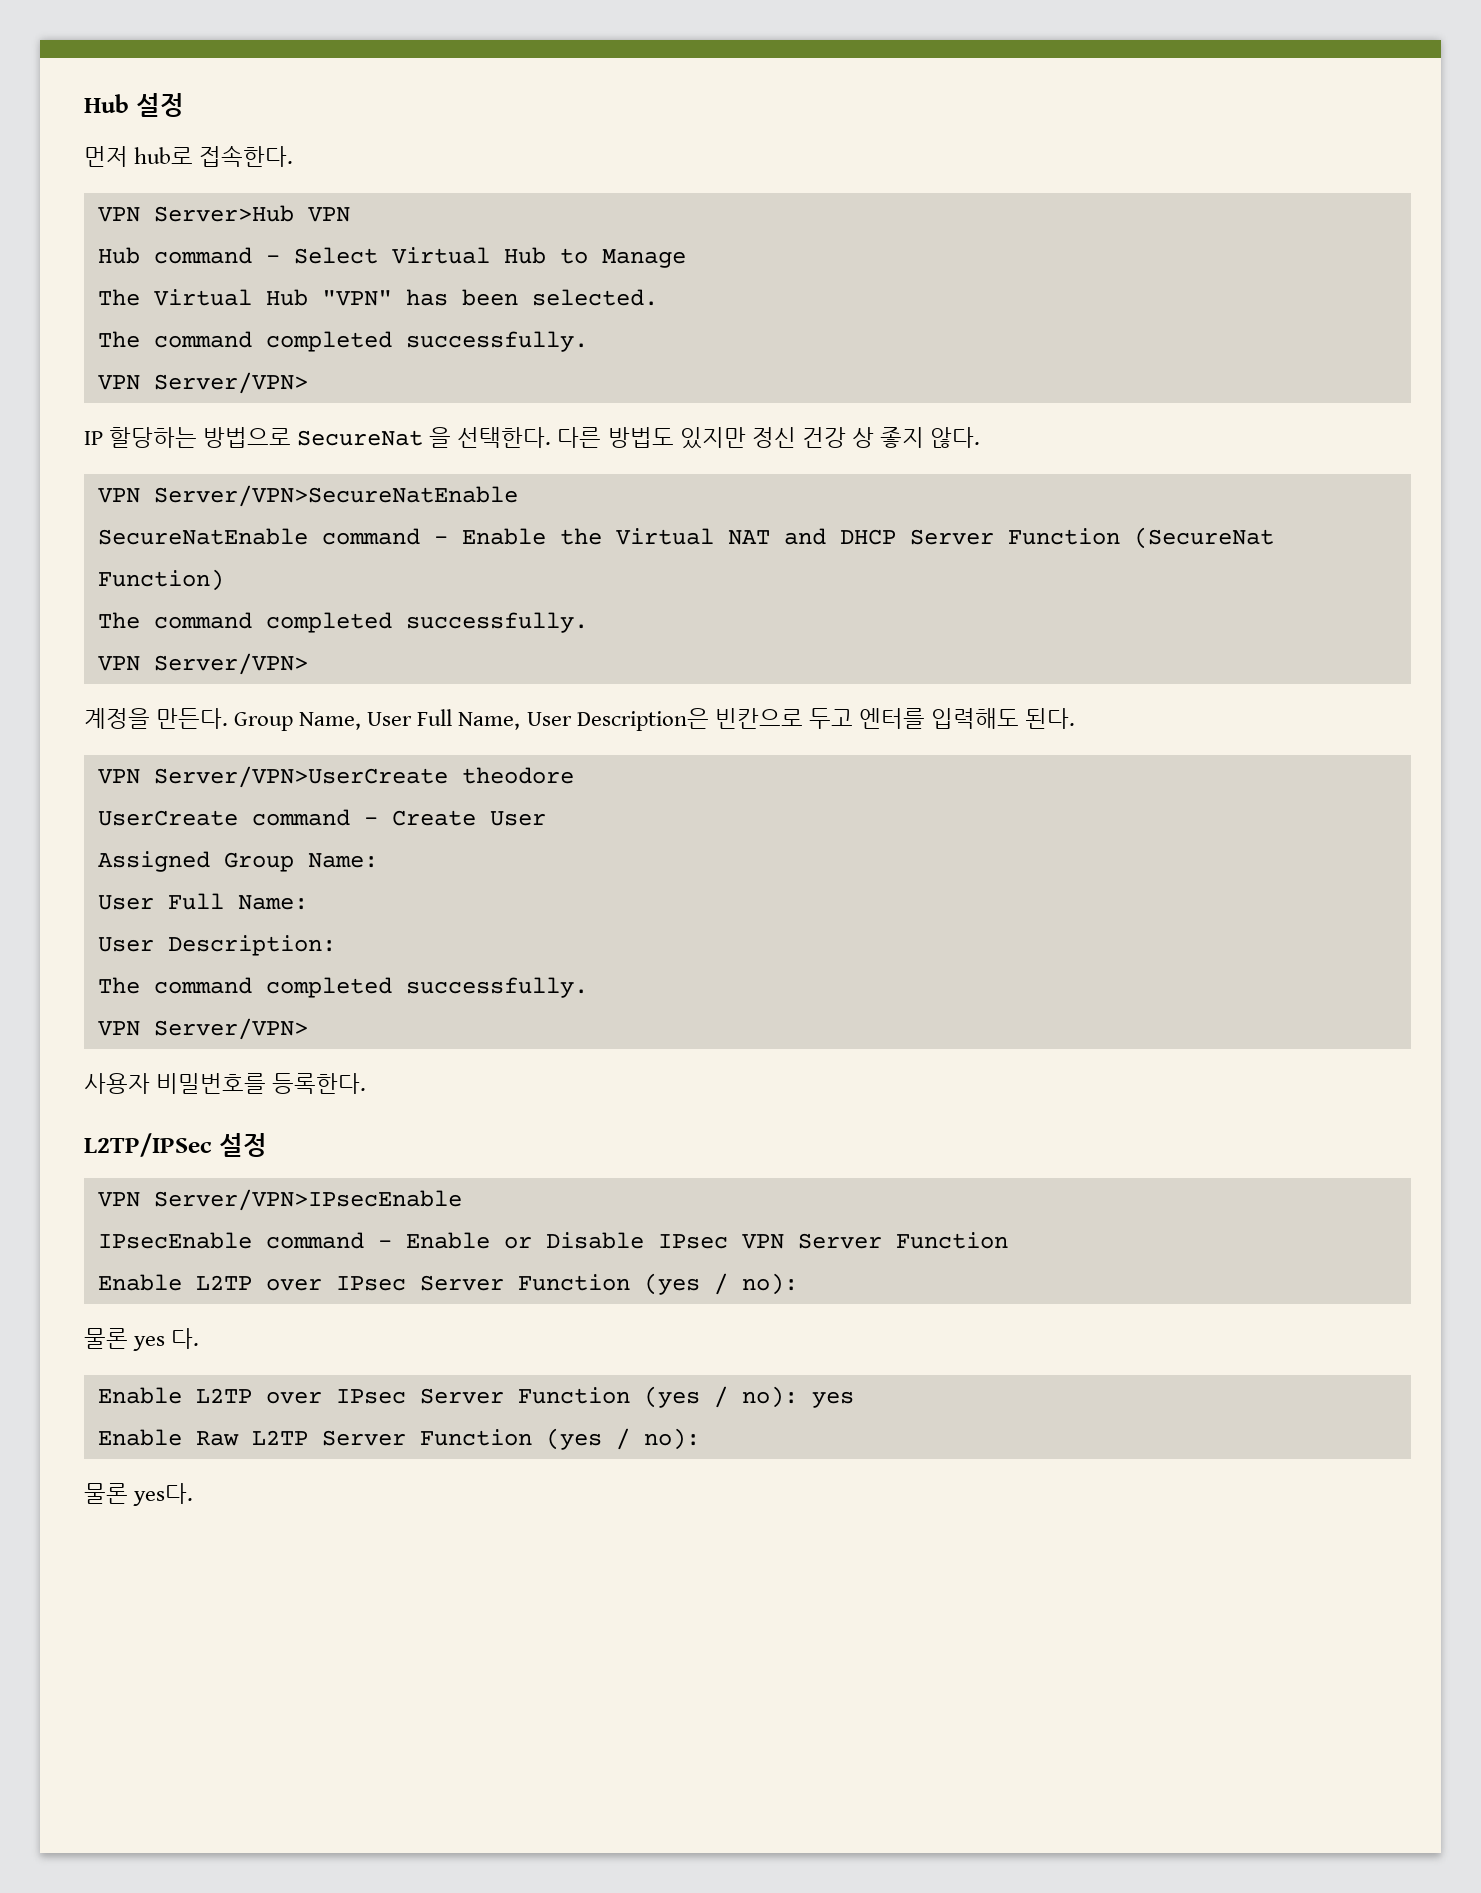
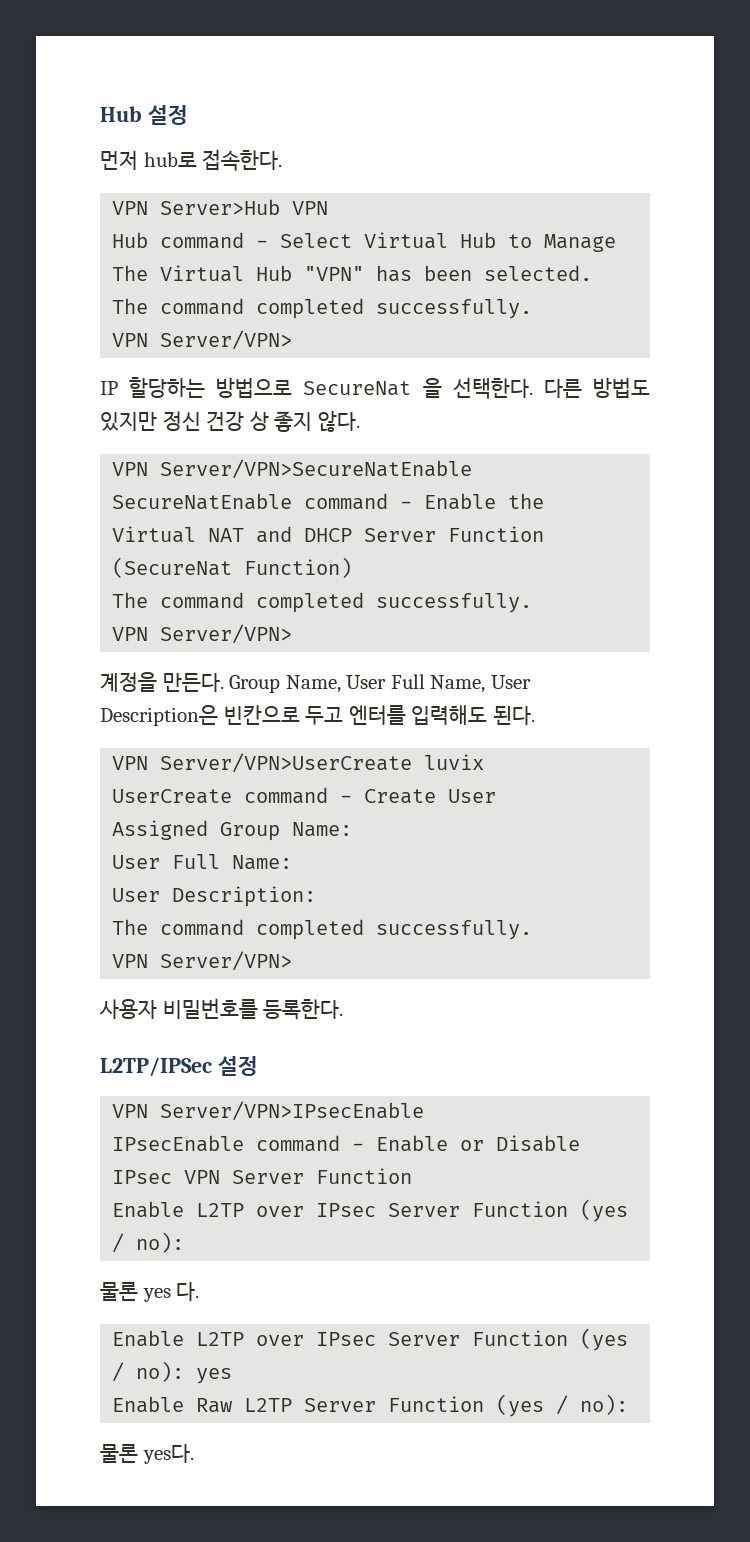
- VPN Server/VPN>UserCreate theodore
+ VPN Server/VPN>UserCreate luvix

